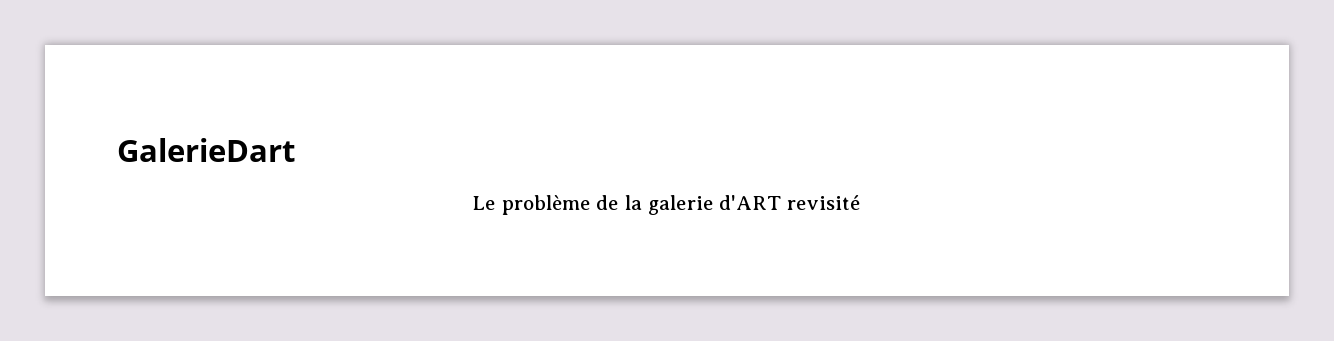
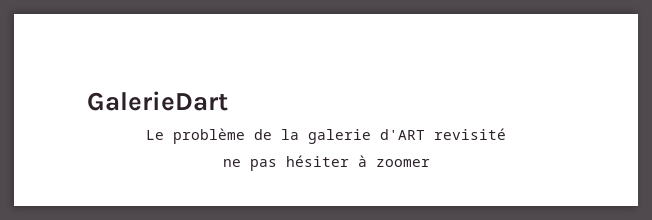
+ ne pas hésiter à zoomer

